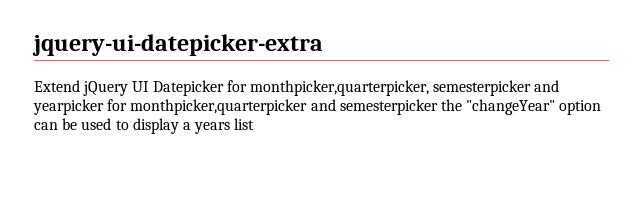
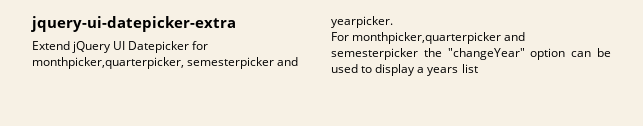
- Extend jQuery UI Datepicker for monthpicker,quarterpicker, semesterpicker and yearpicker for monthpicker,quarterpicker and semesterpicker the "changeYear" option can be used to display a years list
+ Extend jQuery UI Datepicker for monthpicker,quarterpicker, semesterpicker and yearpicker.
+ For monthpicker,quarterpicker and semesterpicker the "changeYear" option can be used to display a years list

